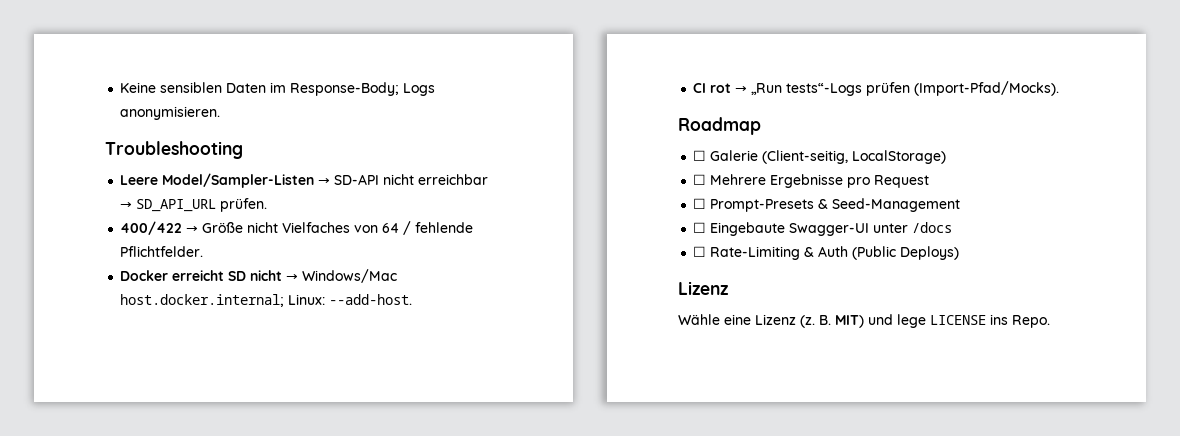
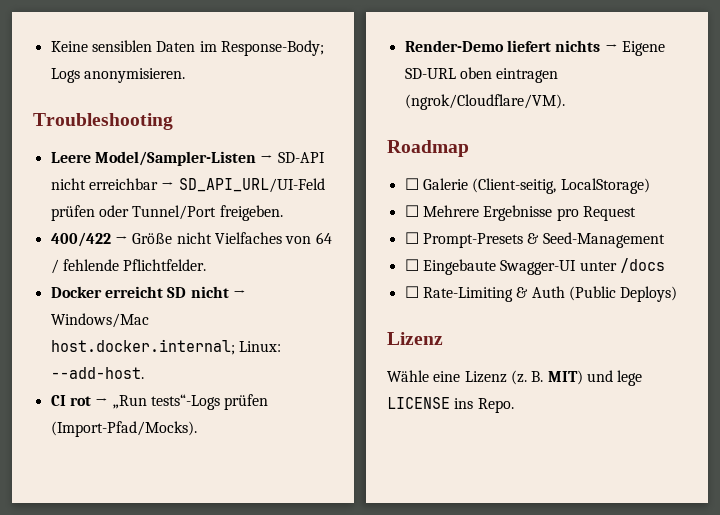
- Leere Model/Sampler-Listen → SD-API nicht erreichbar → SD_API_URL prüfen.
+ Leere Model/Sampler-Listen → SD-API nicht erreichbar → SD_API_URL/UI-Feld prüfen oder Tunnel/Port freigeben.
+ Render-Demo liefert nichts → Eigene SD-URL oben eintragen (ngrok/Cloudflare/VM).

